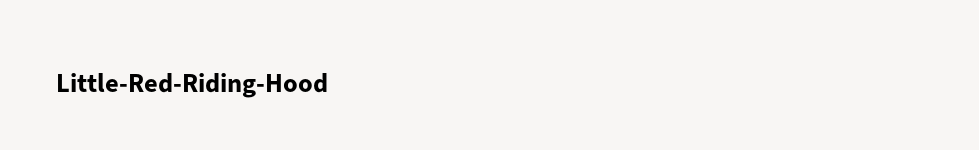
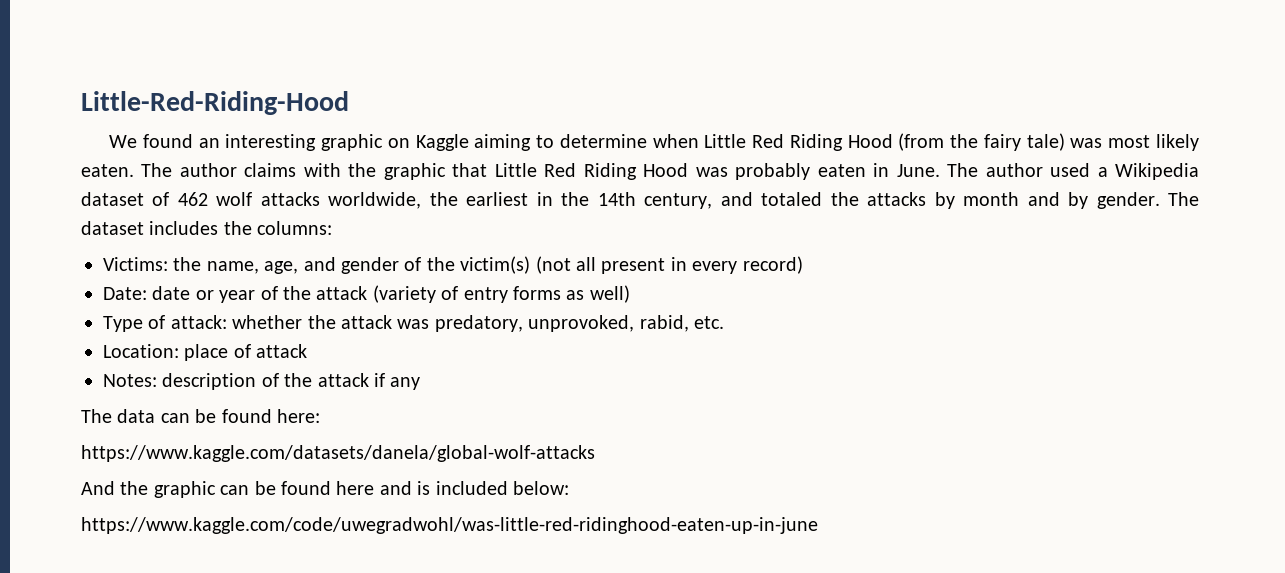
+ We found an interesting graphic on Kaggle aiming to determine when Little Red Riding Hood (from the fairy tale) was most likely eaten. The author claims with the graphic that Little Red Riding Hood was probably eaten in June. The author used a Wikipedia dataset of 462 wolf attacks worldwide, the earliest in the 14th century, and totaled the attacks by month and by gender. The dataset includes the columns:
+ Victims: the name, age, and gender of the victim(s) (not all present in every record)
+ Date: date or year of the attack (variety of entry forms as well)
+ Type of attack: whether the attack was predatory, unprovoked, rabid, etc.
+ Location: place of attack
+ Notes: description of the attack if any
+ The data can be found here:
+ https://www.kaggle.com/datasets/danela/global-wolf-attacks
+ And the graphic can be found here and is included below:
+ https://www.kaggle.com/code/uwegradwohl/was-little-red-ridinghood-eaten-up-in-june

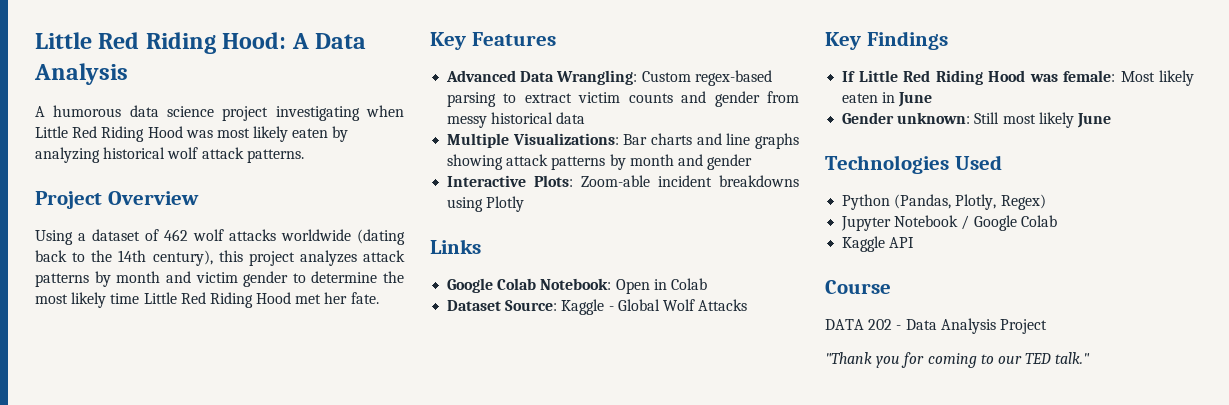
- Little-Red-Riding-Hood
- We found an interesting graphic on Kaggle aiming to determine when Little Red Riding Hood (from the fairy tale) was most likely eaten. The author claims with the graphic that Little Red Riding Hood was probably eaten in June. The author used a Wikipedia dataset of 462 wolf attacks worldwide, the earliest in the 14th century, and totaled the attacks by month and by gender. The dataset includes the columns:
- Victims: the name, age, and gender of the victim(s) (not all present in every record)
- Date: date or year of the attack (variety of entry forms as well)
- Type of attack: whether the attack was predatory, unprovoked, rabid, etc.
- Location: place of attack
- Notes: description of the attack if any
- The data can be found here:
- https://www.kaggle.com/datasets/danela/global-wolf-attacks
- And the graphic can be found here and is included below:
- https://www.kaggle.com/code/uwegradwohl/was-little-red-ridinghood-eaten-up-in-june
+ Little Red Riding Hood: A Data Analysis
+ A humorous data science project investigating when Little Red Riding Hood was most likely eaten by analyzing historical wolf attack patterns.
+ Project Overview
+ Using a dataset of 462 wolf attacks worldwide (dating back to the 14th century), this project analyzes attack patterns by month and victim gender to determine the most likely time Little Red Riding Hood met her fate.
+ Key Features
+ Advanced Data Wrangling: Custom regex-based parsing to extract victim counts and gender from messy historical data
+ Multiple Visualizations: Bar charts and line graphs showing attack patterns by month and gender
+ Interactive Plots: Zoom-able incident breakdowns using Plotly
+ Links
+ Google Colab Notebook: Open in Colab
+ Dataset Source: Kaggle - Global Wolf Attacks
+ Key Findings
+ If Little Red Riding Hood was female: Most likely eaten in June
+ Gender unknown: Still most likely June
+ Technologies Used
+ Python (Pandas, Plotly, Regex)
+ Jupyter Notebook / Google Colab
+ Kaggle API
+ Course
+ DATA 202 - Data Analysis Project
+ "Thank you for coming to our TED talk."

